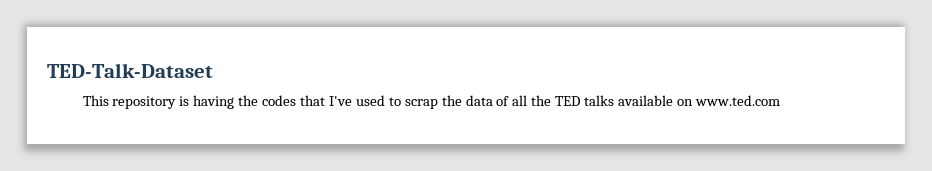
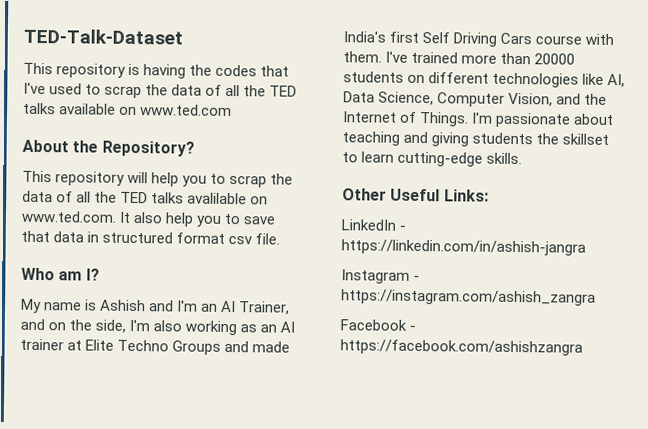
+ About the Repository?
+ This repository will help you to scrap the data of all the TED talks avalilable on www.ted.com. It also help you to save that data in structured format csv file.
+ Who am I?
+ My name is Ashish and I'm an AI Trainer, and on the side, I'm also working as an AI trainer at Elite Techno Groups and made India's first Self Driving Cars course with them. I've trained more than 20000 students on different technologies like AI, Data Science, Computer Vision, and the Internet of Things. I'm passionate about teaching and giving students the skillset to learn cutting-edge skills.
+ Other Useful Links:
+ LinkedIn - https://linkedin.com/in/ashish-jangra
+ Instagram - https://instagram.com/ashish_zangra
+ Facebook - https://facebook.com/ashishzangra

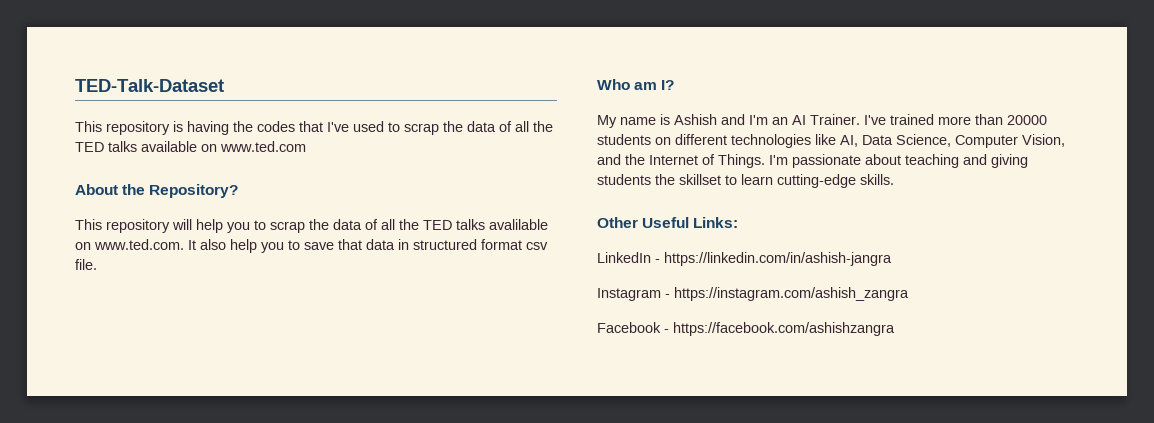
- My name is Ashish and I'm an AI Trainer, and on the side, I'm also working as an AI trainer at Elite Techno Groups and made India's first Self Driving Cars course with them.
+ My name is Ashish and I'm an AI Trainer.

